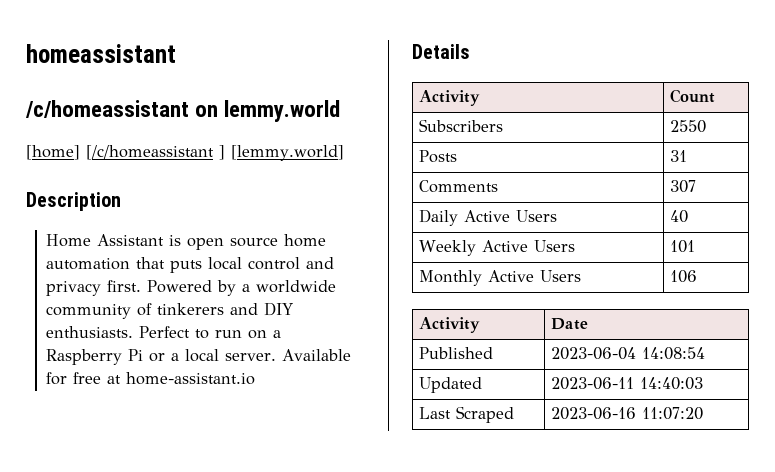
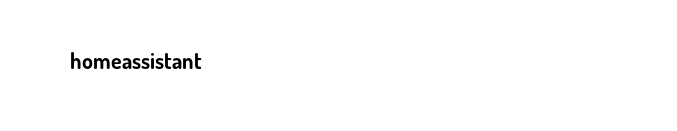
- /c/homeassistant on lemmy.world
- [home] [/c/homeassistant ] [lemmy.world]
- Description
- Home Assistant is open source home automation that puts local control and privacy first. Powered by a worldwide community of tinkerers and DIY enthusiasts. Perfect to run on a Raspberry Pi or a local server. Available for free at home-assistant.io
- Details
- Activity | Count
- Subscribers | 2550
- Posts | 31
- Comments | 307
- Daily Active Users | 40
- Weekly Active Users | 101
- Monthly Active Users | 106
- Activity | Date
- Published | 2023-06-04 14:08:54
- Updated | 2023-06-11 14:40:03
- Last Scraped | 2023-06-16 11:07:20

